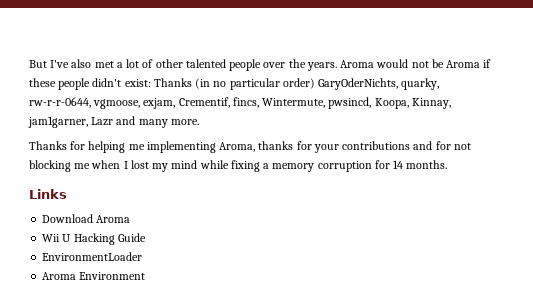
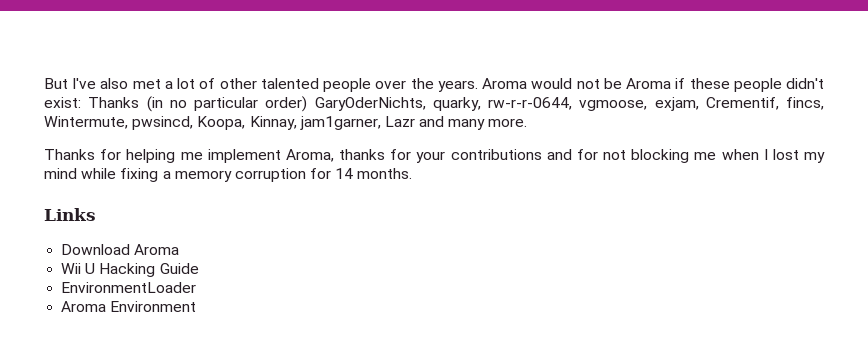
- Thanks for helping me implementing Aroma, thanks for your contributions and for not blocking me when I lost my mind while fixing a memory corruption for 14 months.
+ Thanks for helping me implement Aroma, thanks for your contributions and for not blocking me when I lost my mind while fixing a memory corruption for 14 months.

